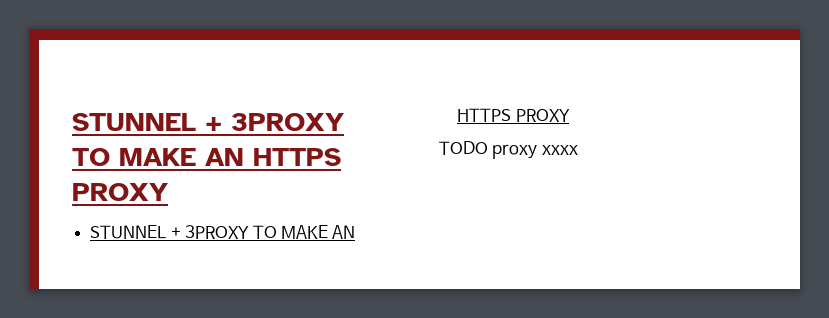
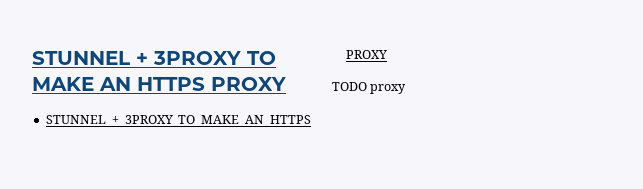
- TODO proxy xxxx
+ TODO proxy

